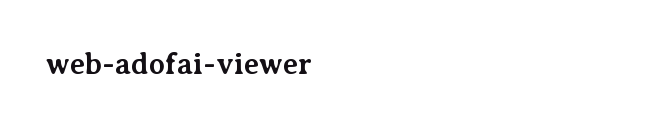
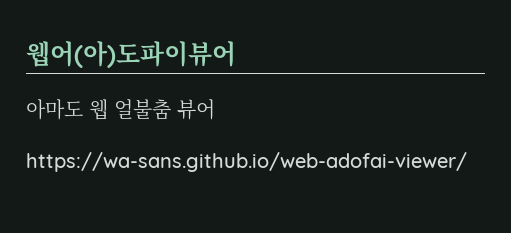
- web-adofai-viewer
+ 웹어(아)도파이뷰어
+ 아마도 웹 얼불춤 뷰어
+ https://wa-sans.github.io/web-adofai-viewer/

